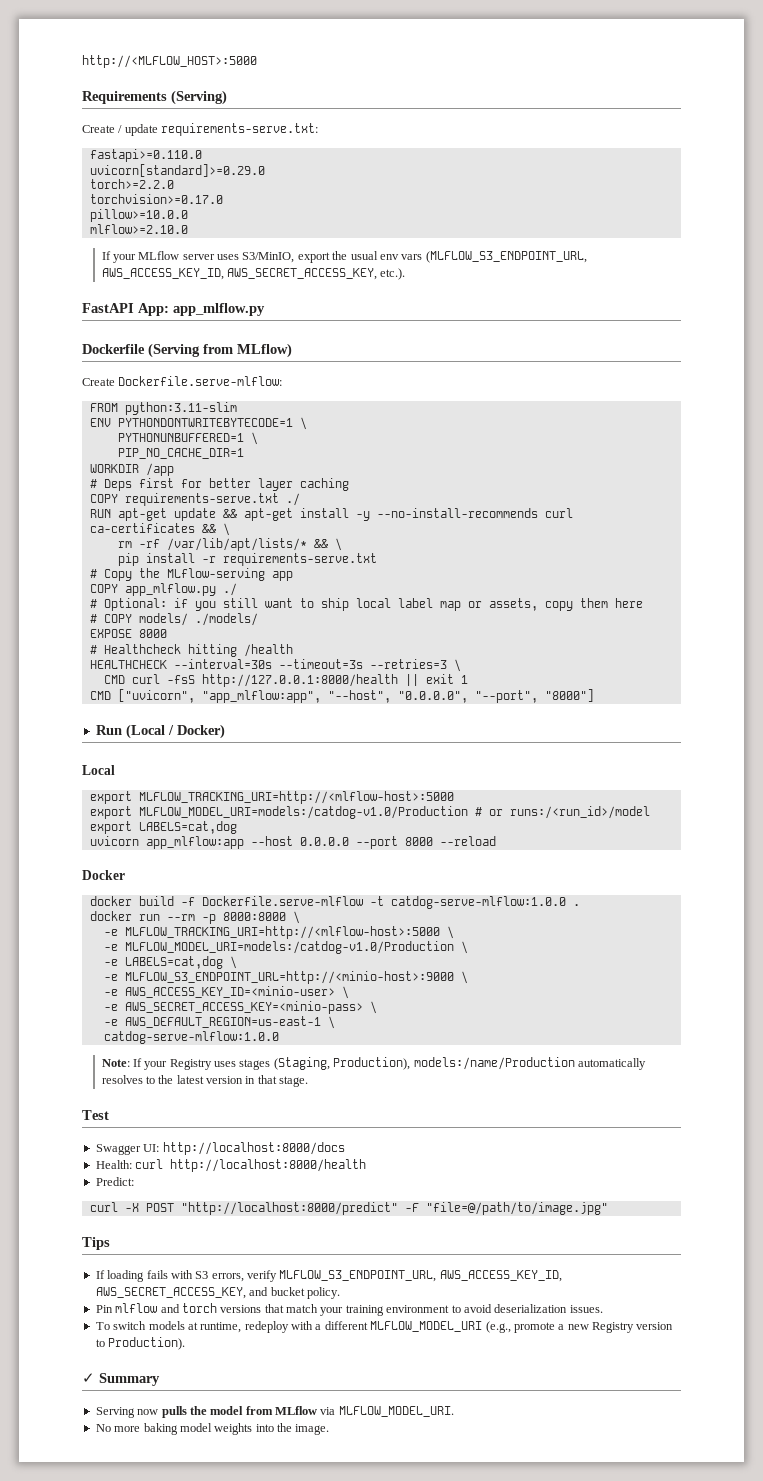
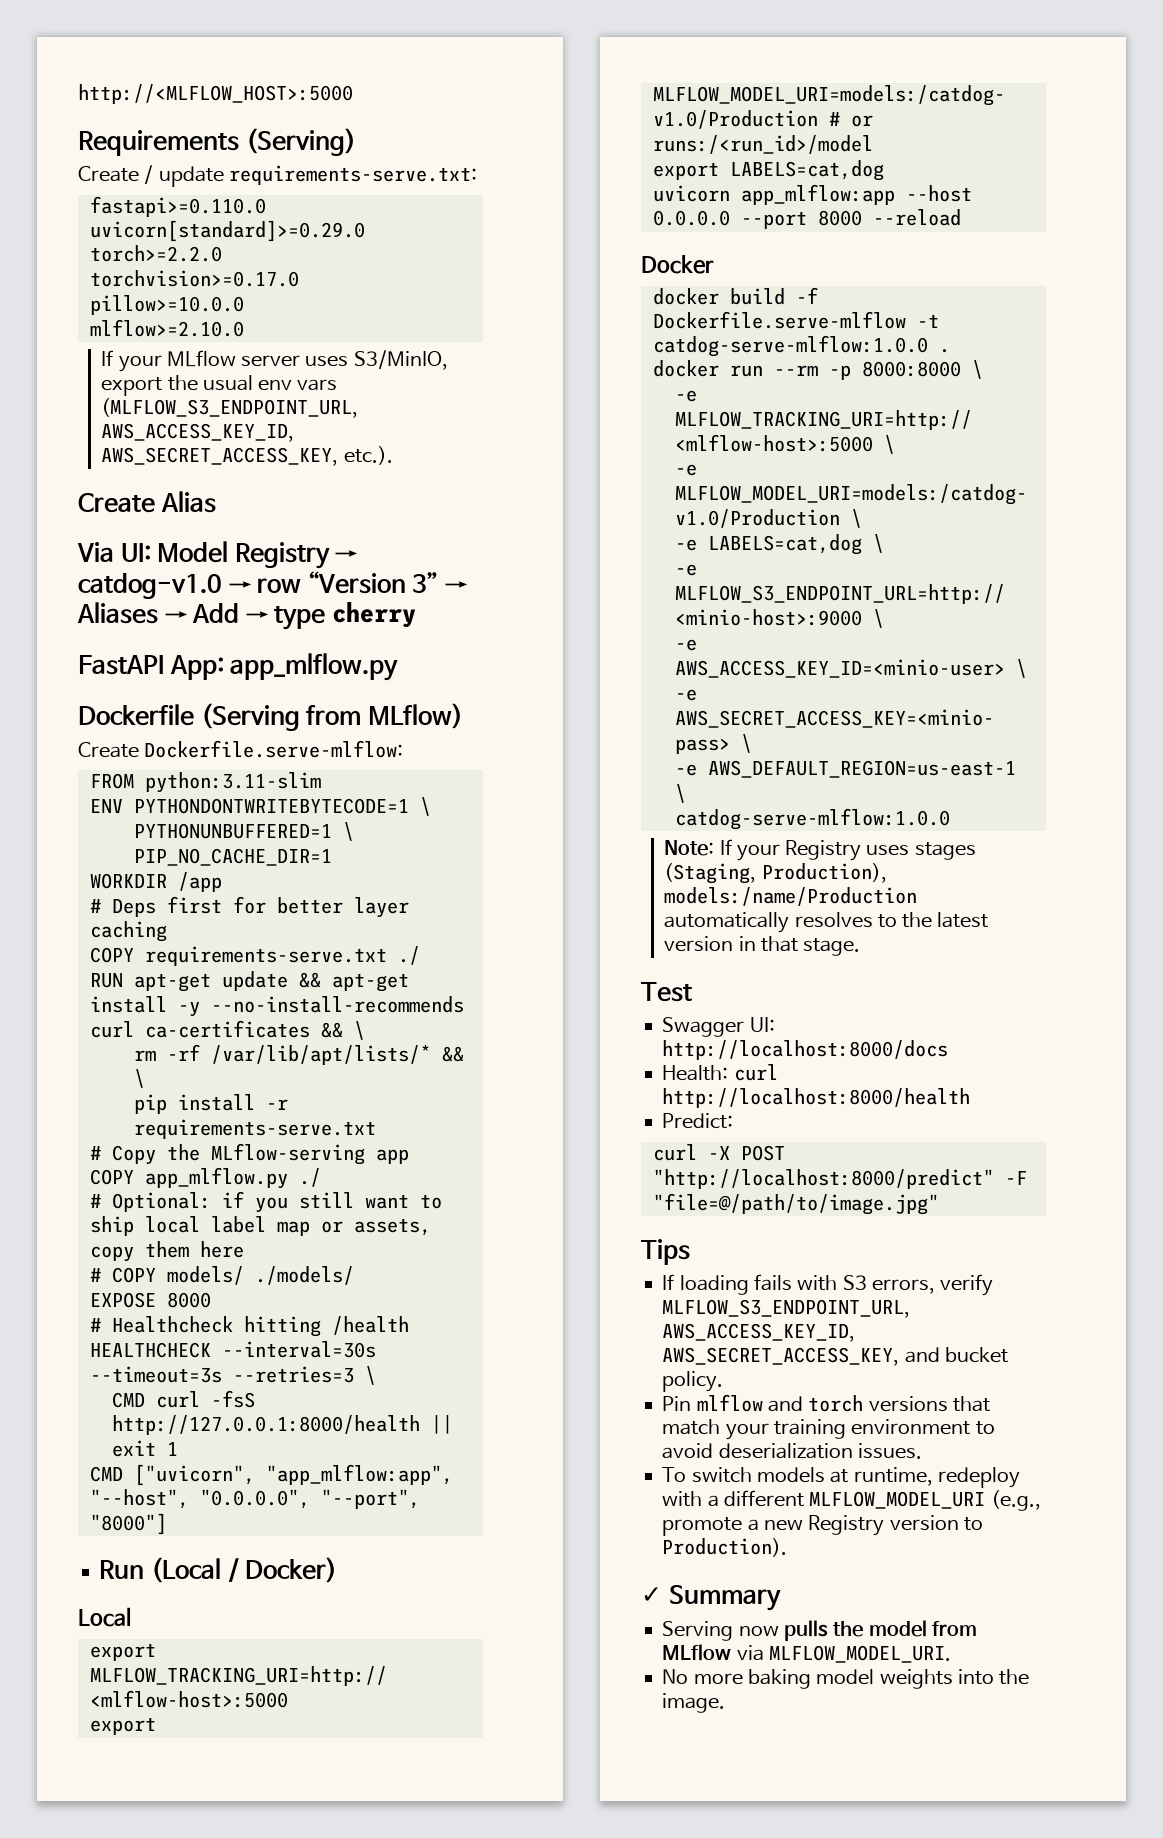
+ Create Alias
+ Via UI: Model Registry → catdog-v1.0 → row “Version 3” → Aliases → Add → type cherry

